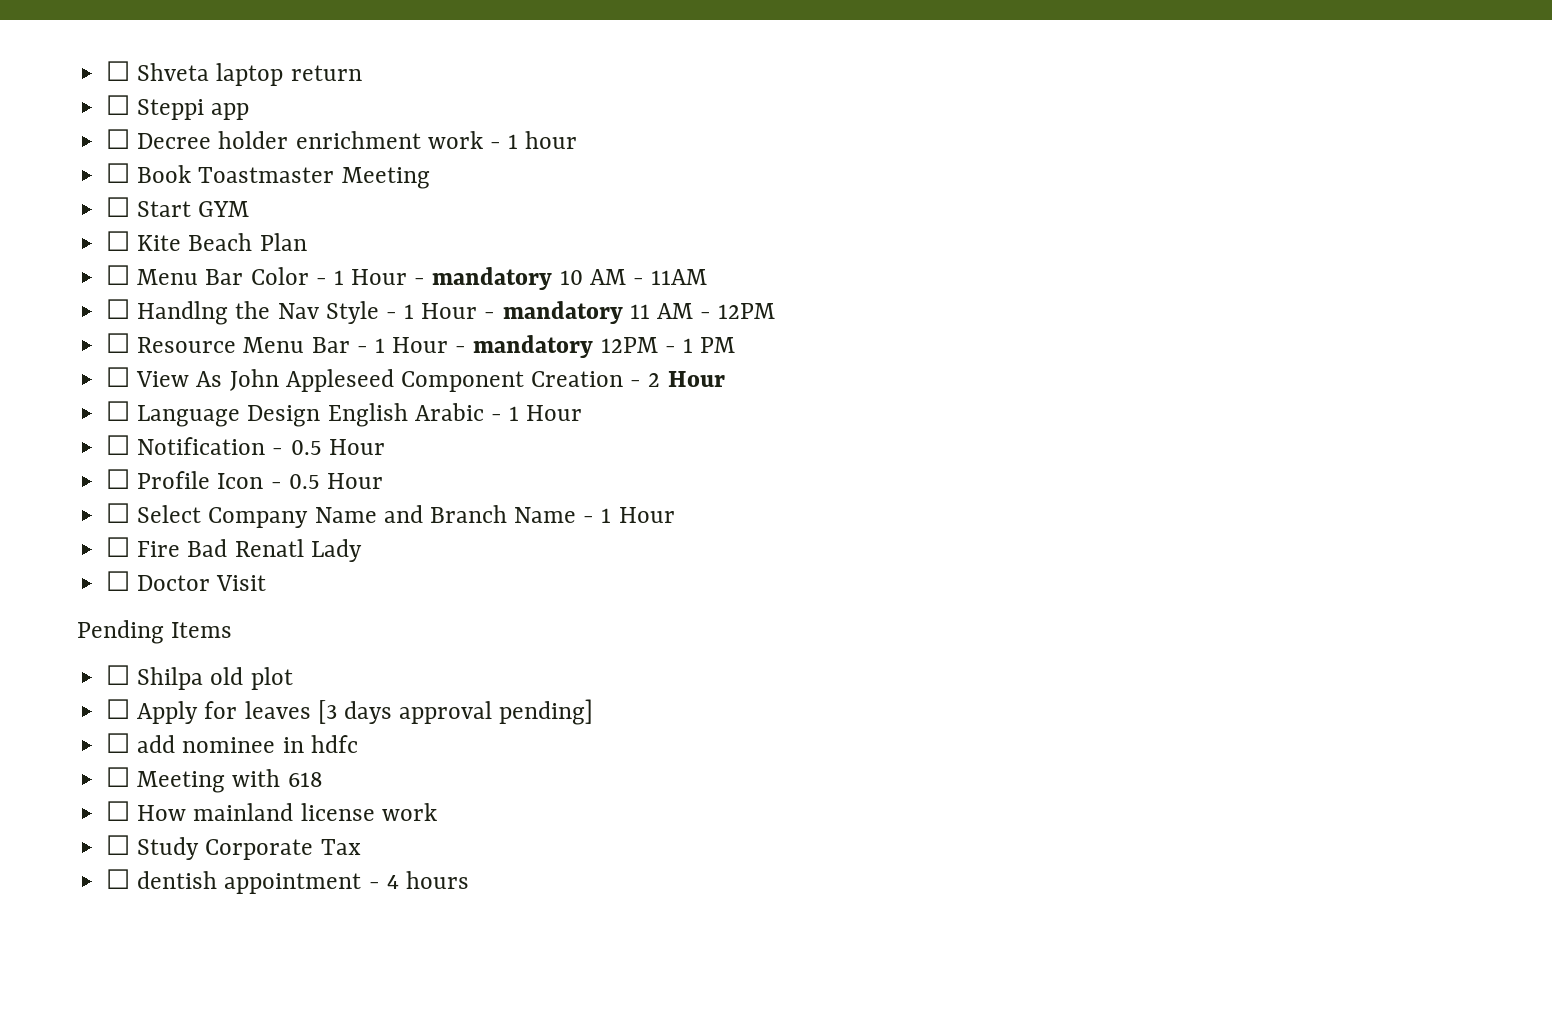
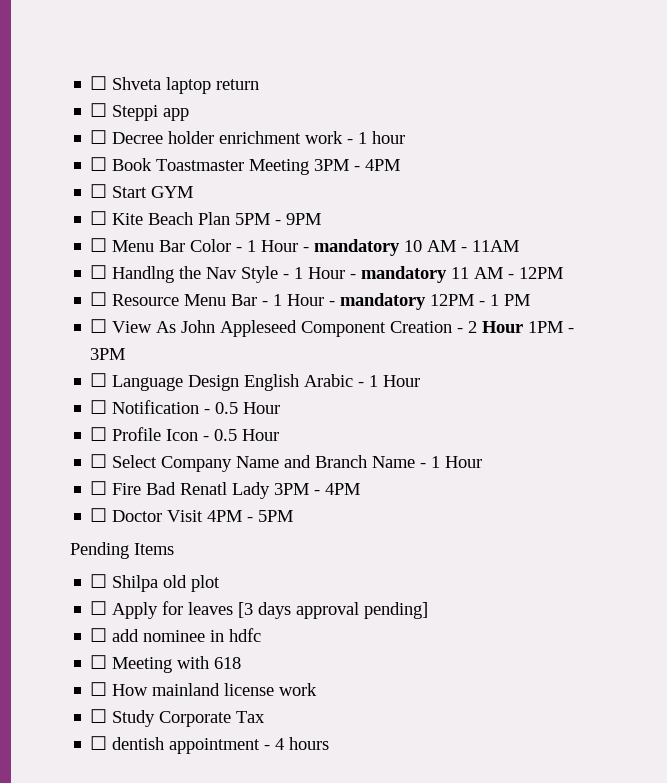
- ☐ Book Toastmaster Meeting
+ ☐ Book Toastmaster Meeting 3PM - 4PM
- ☐ Kite Beach Plan
+ ☐ Kite Beach Plan 5PM - 9PM
- ☐ View As John Appleseed Component Creation - 2 Hour
+ ☐ View As John Appleseed Component Creation - 2 Hour 1PM - 3PM
- ☐ Fire Bad Renatl Lady
+ ☐ Fire Bad Renatl Lady 3PM - 4PM
- ☐ Doctor Visit
+ ☐ Doctor Visit 4PM - 5PM

